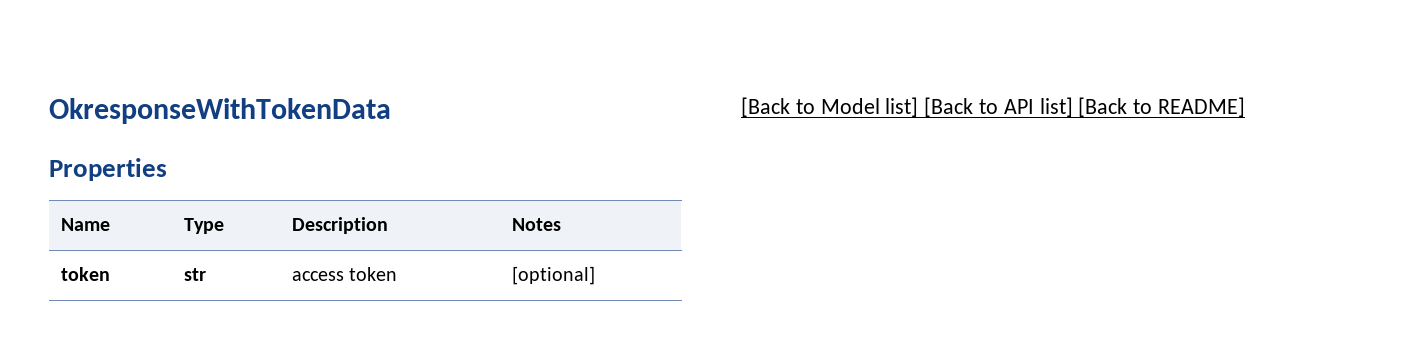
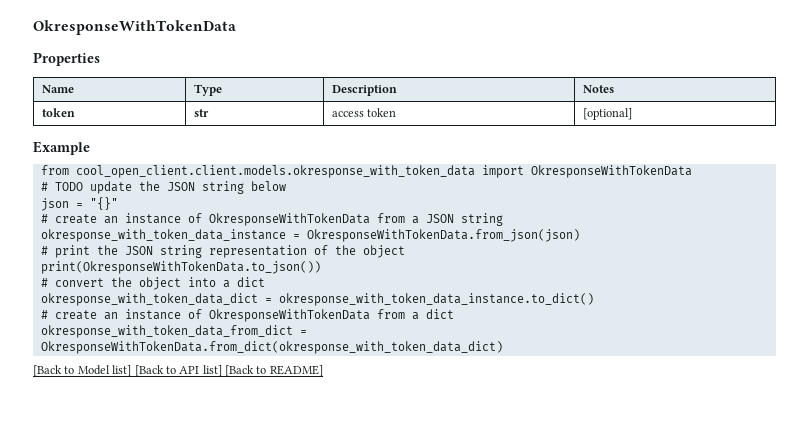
+ Example
+ from cool_open_client.client.models.okresponse_with_token_data import OkresponseWithTokenData
+ # TODO update the JSON string below
+ json = "{}"
+ # create an instance of OkresponseWithTokenData from a JSON string
+ okresponse_with_token_data_instance = OkresponseWithTokenData.from_json(json)
+ # print the JSON string representation of the object
+ print(OkresponseWithTokenData.to_json())
+ # convert the object into a dict
+ okresponse_with_token_data_dict = okresponse_with_token_data_instance.to_dict()
+ # create an instance of OkresponseWithTokenData from a dict
+ okresponse_with_token_data_from_dict = OkresponseWithTokenData.from_dict(okresponse_with_token_data_dict)

